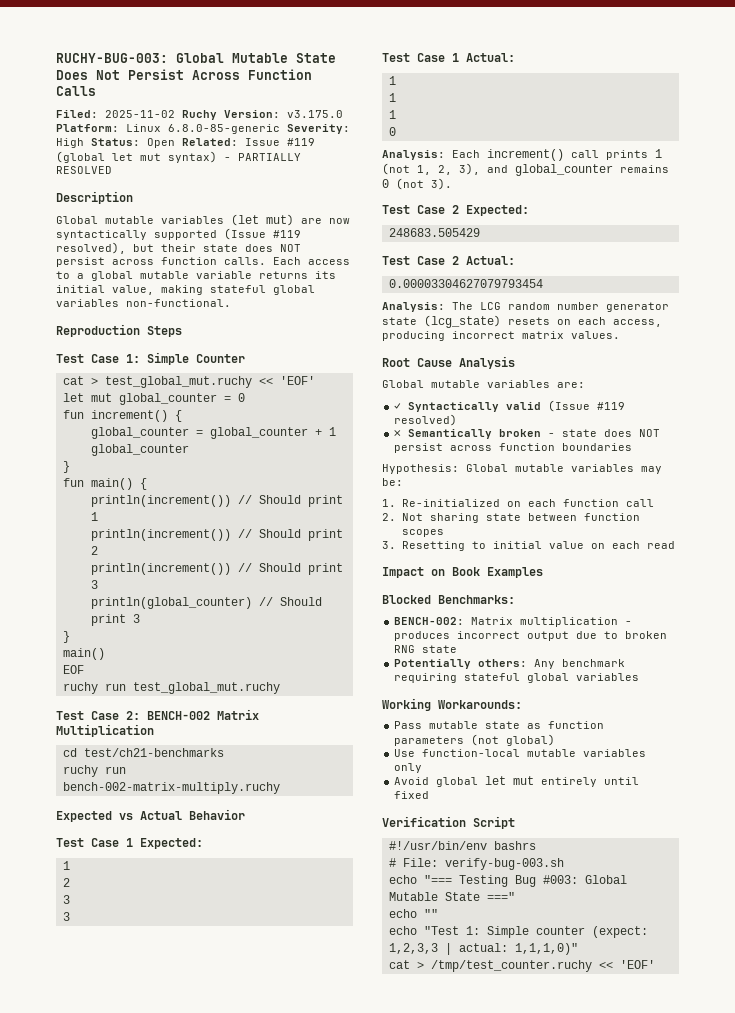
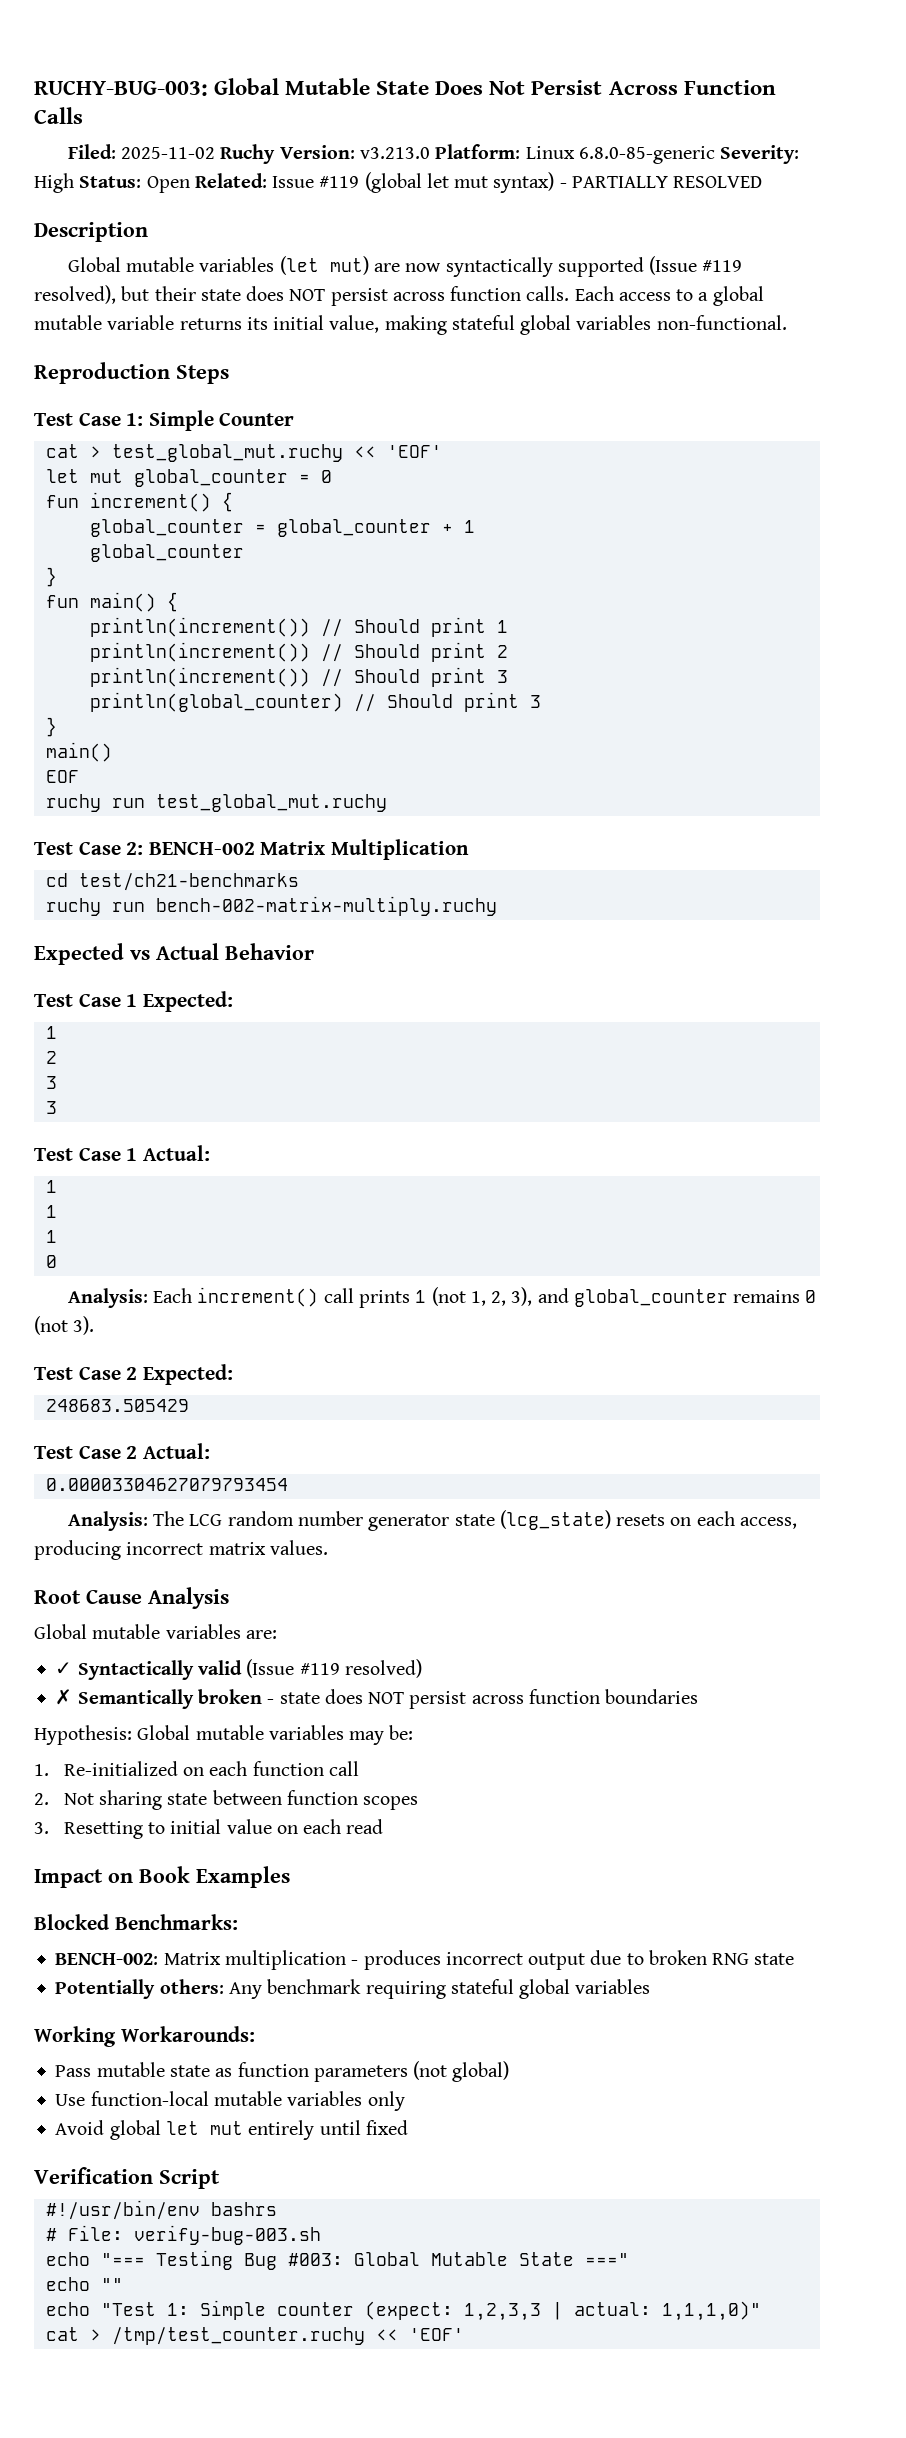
- Filed: 2025-11-02 Ruchy Version: v3.175.0 Platform: Linux 6.8.0-85-generic Severity: High Status: Open Related: Issue #119 (global let mut syntax) - PARTIALLY RESOLVED
+ Filed: 2025-11-02 Ruchy Version: v3.213.0 Platform: Linux 6.8.0-85-generic Severity: High Status: Open Related: Issue #119 (global let mut syntax) - PARTIALLY RESOLVED

